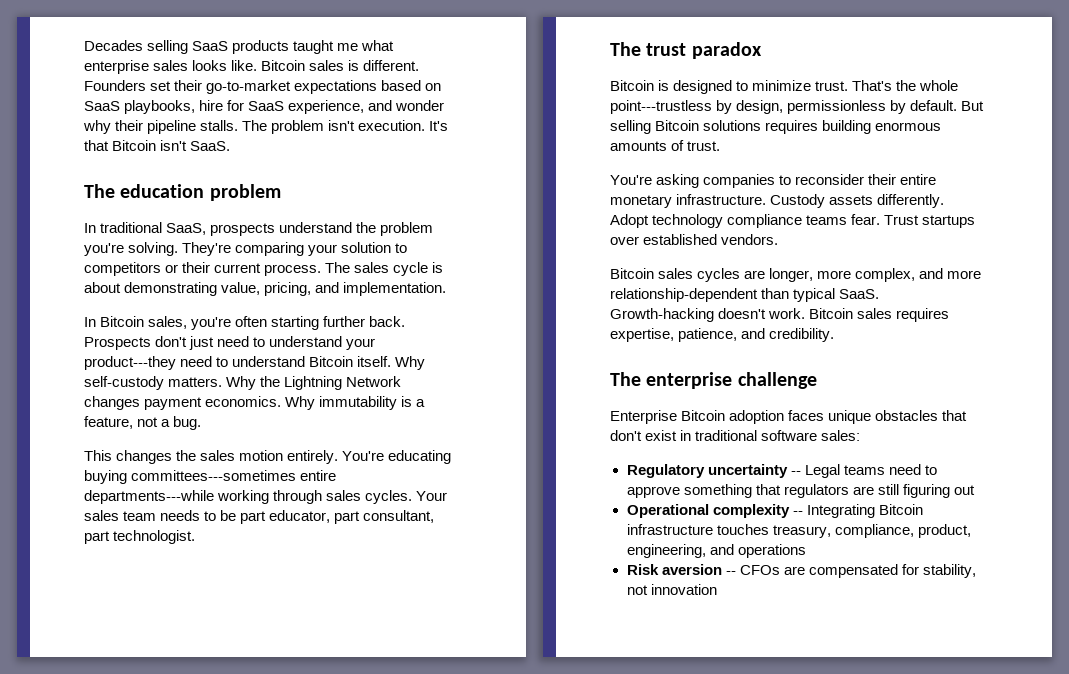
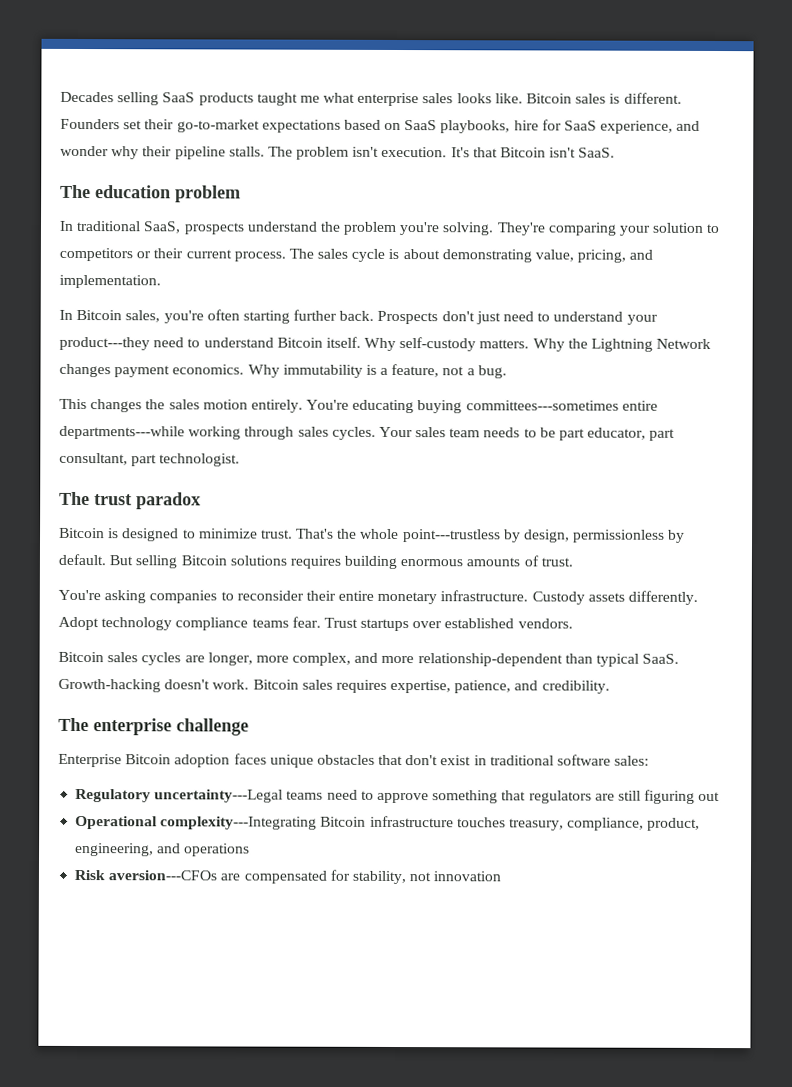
- Regulatory uncertainty -- Legal teams need to approve something that regulators are still figuring out
+ Regulatory uncertainty---Legal teams need to approve something that regulators are still figuring out
- Operational complexity -- Integrating Bitcoin infrastructure touches treasury, compliance, product, engineering, and operations
+ Operational complexity---Integrating Bitcoin infrastructure touches treasury, compliance, product, engineering, and operations
- Risk aversion -- CFOs are compensated for stability, not innovation
+ Risk aversion---CFOs are compensated for stability, not innovation

